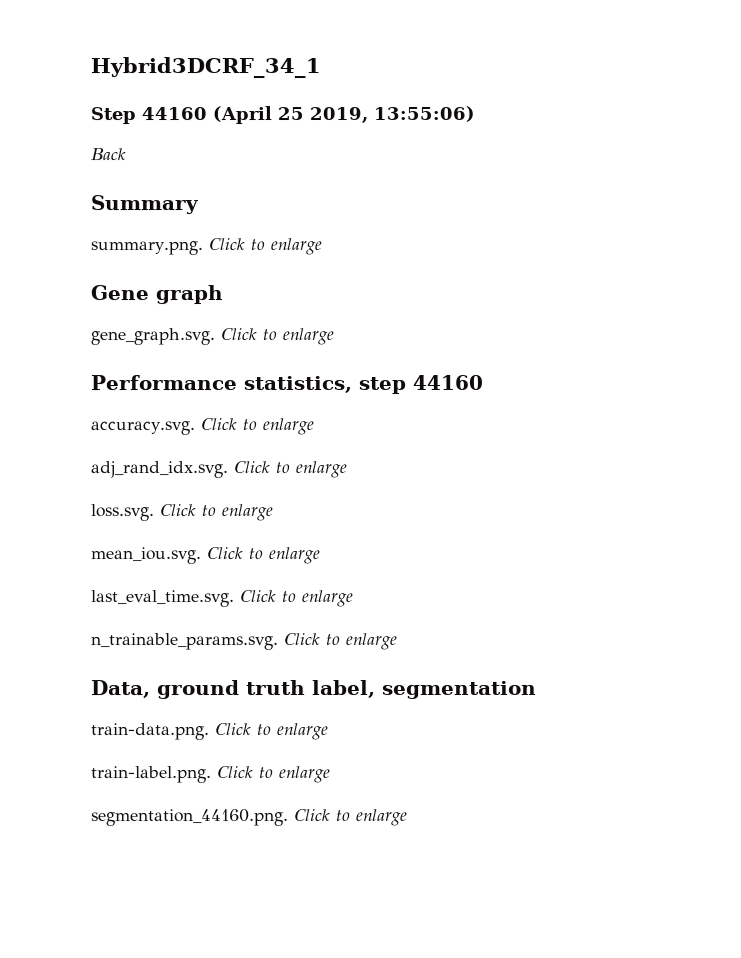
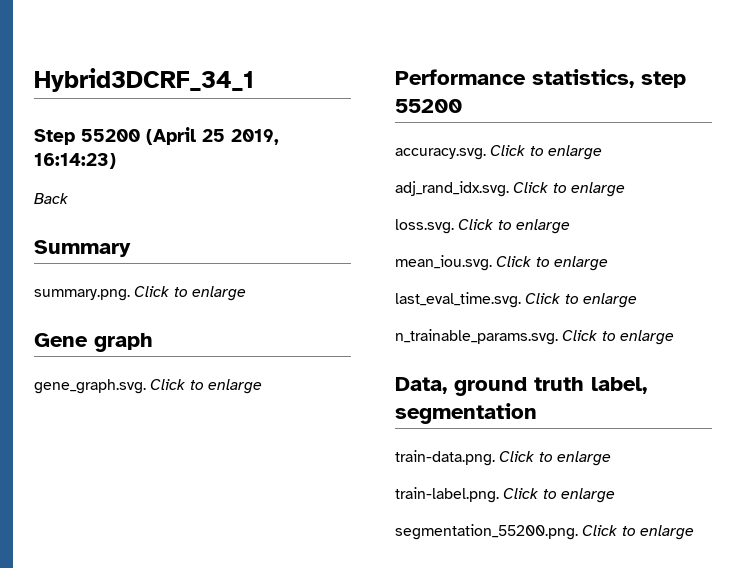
- Step 44160 (April 25 2019, 13:55:06)
+ Step 55200 (April 25 2019, 16:14:23)
- Performance statistics, step 44160
+ Performance statistics, step 55200
- segmentation_44160.png. Click to enlarge
+ segmentation_55200.png. Click to enlarge

